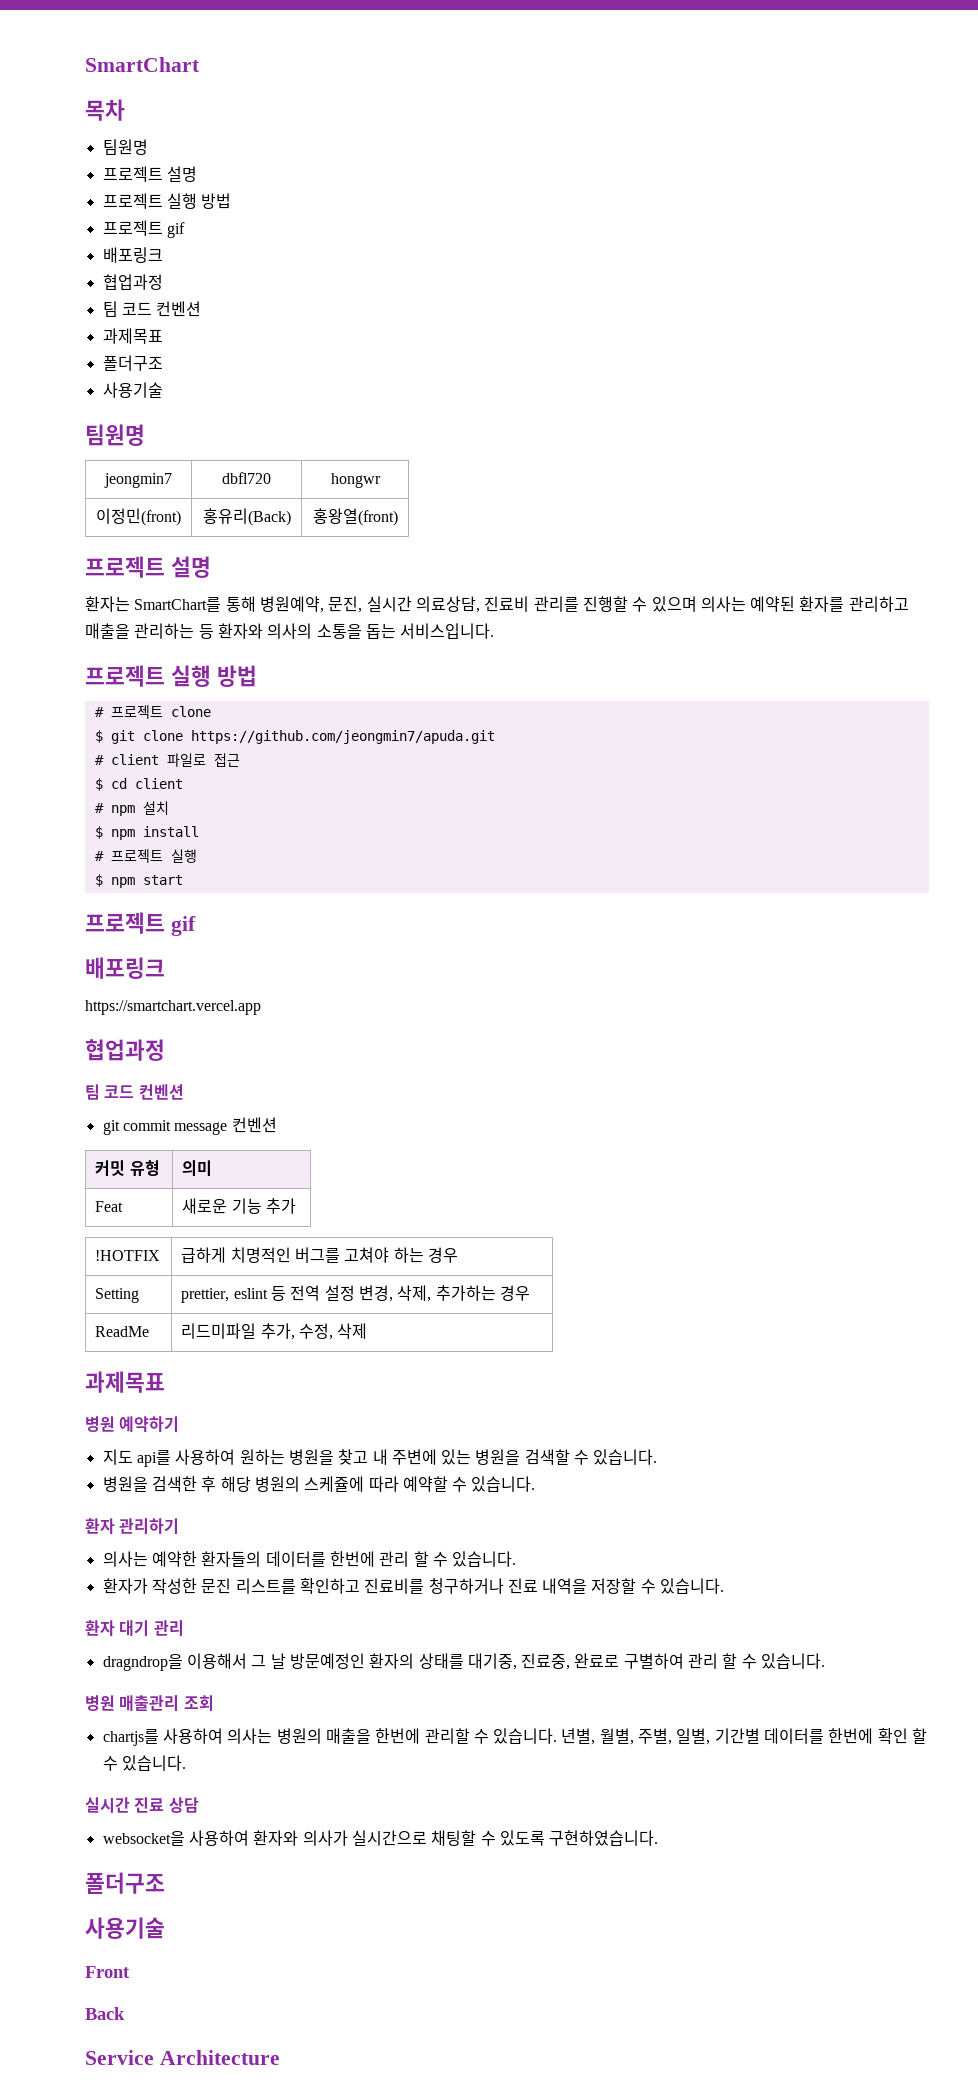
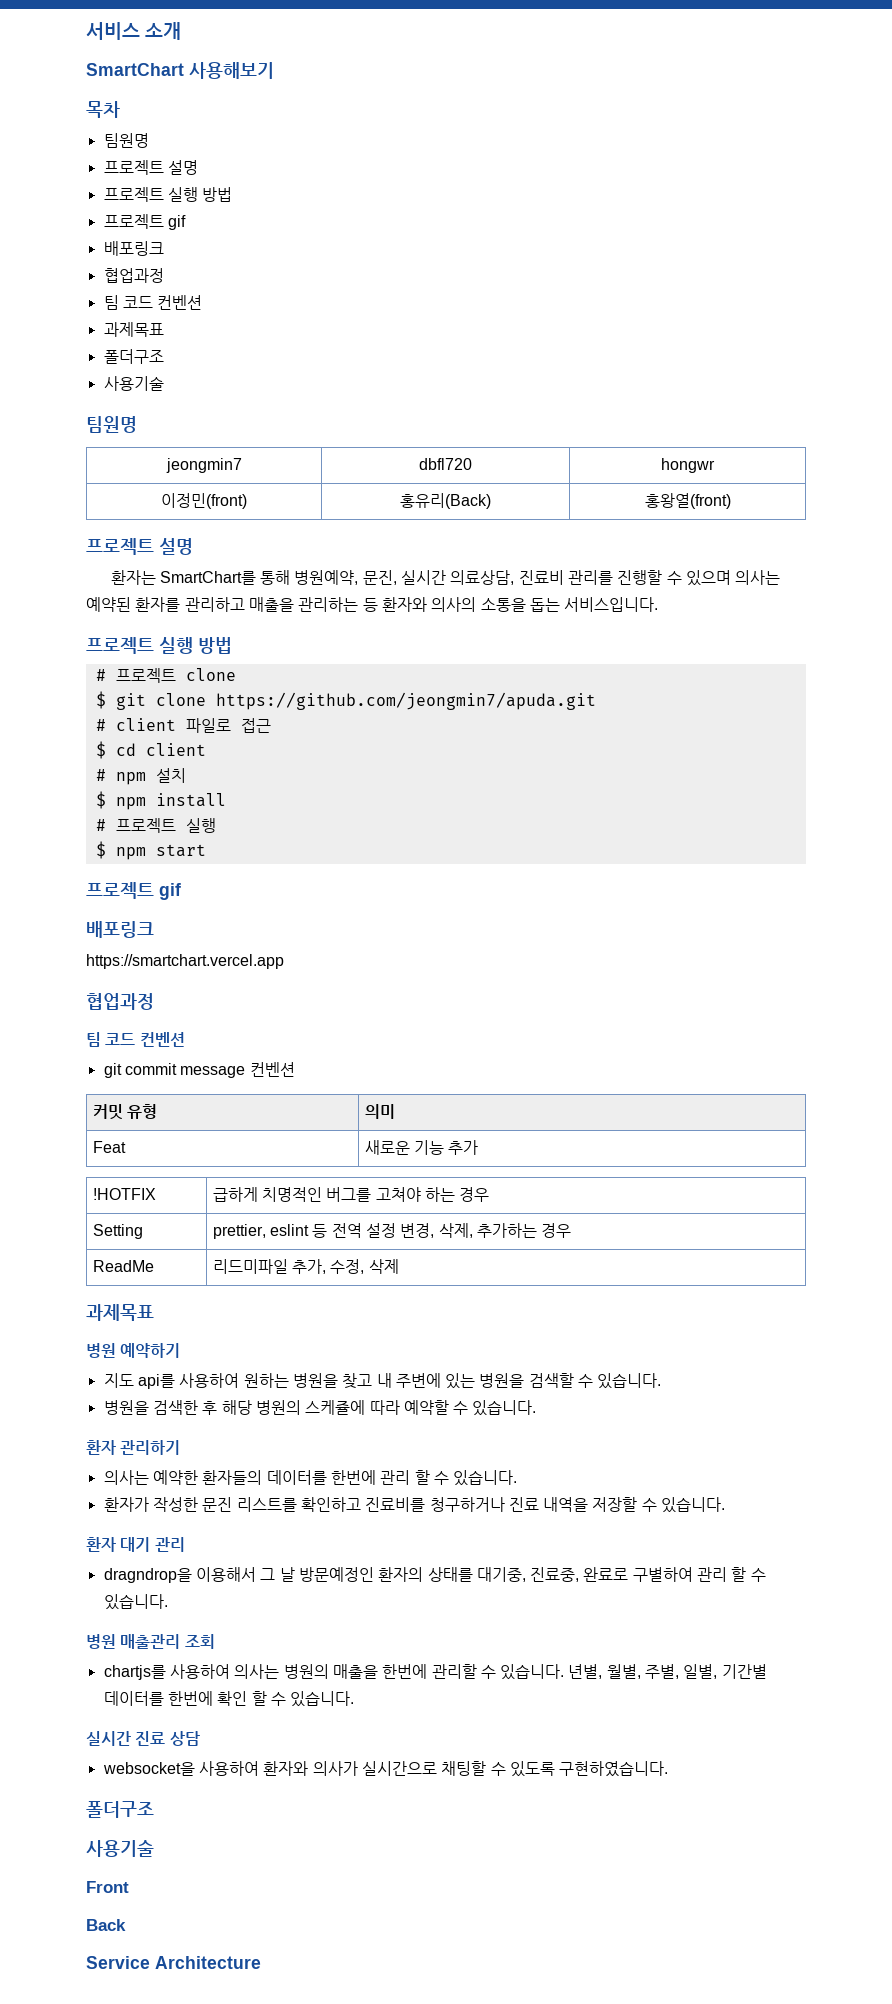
+ 서비스 소개
- SmartChart
+ SmartChart 사용해보기

